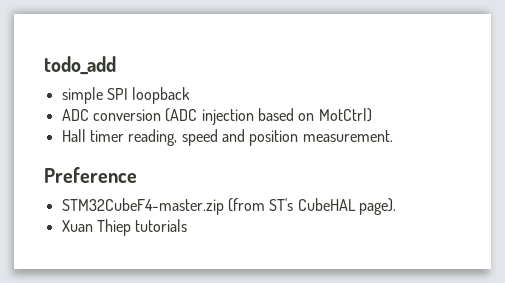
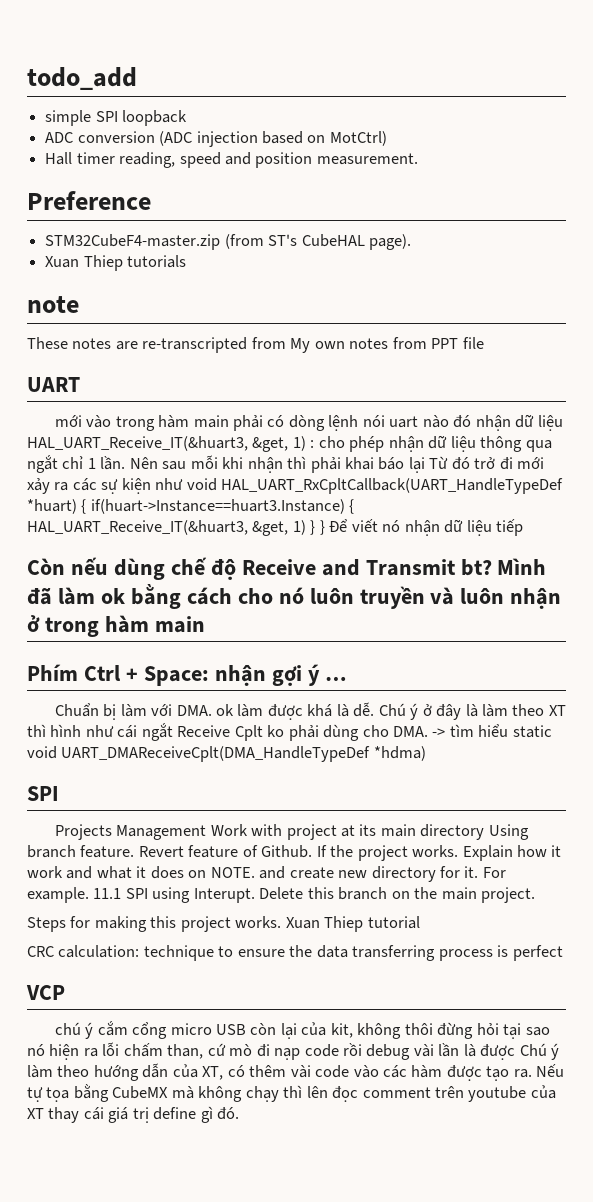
+ note
+ These notes are re-transcripted from My own notes from PPT file
+ UART
+ mới vào trong hàm main phải có dòng lệnh nói uart nào đó nhận dữ liệu HAL_UART_Receive_IT(&huart3, &get, 1) : cho phép nhận dữ liệu thông qua ngắt chỉ 1 lần. Nên sau mỗi khi nhận thì phải khai báo lại Từ đó trở đi mới xảy ra các sự kiện như void HAL_UART_RxCpltCallback(UART_HandleTypeDef *huart) { if(huart->Instance==huart3.Instance) { HAL_UART_Receive_IT(&huart3, &get, 1) } } Để viết nó nhận dữ liệu tiếp
+ Còn nếu dùng chế độ Receive and Transmit bt? Mình đã làm ok bằng cách cho nó luôn truyền và luôn nhận ở trong hàm main
+ Phím Ctrl + Space: nhận gợi ý …
+ Chuẩn bị làm với DMA. ok làm được khá là dễ. Chú ý ở đây là làm theo XT thì hình như cái ngắt Receive Cplt ko phải dùng cho DMA. -> tìm hiểu static void UART_DMAReceiveCplt(DMA_HandleTypeDef *hdma)
+ SPI
+ Projects Management Work with project at its main directory Using branch feature. Revert feature of Github. If the project works. Explain how it work and what it does on NOTE. and create new directory for it. For example. 11.1 SPI using Interupt. Delete this branch on the main project.
+ Steps for making this project works. Xuan Thiep tutorial
+ CRC calculation: technique to ensure the data transferring process is perfect
+ VCP
+ chú ý cắm cổng micro USB còn lại của kit, không thôi đừng hỏi tại sao nó hiện ra lỗi chấm than, cứ mò đi nạp code rồi debug vài lần là được Chú ý làm theo hướng dẫn của XT, có thêm vài code vào các hàm được tạo ra. Nếu tự tọa bằng CubeMX mà không chạy thì lên đọc comment trên youtube của XT thay cái giá trị define gì đó.

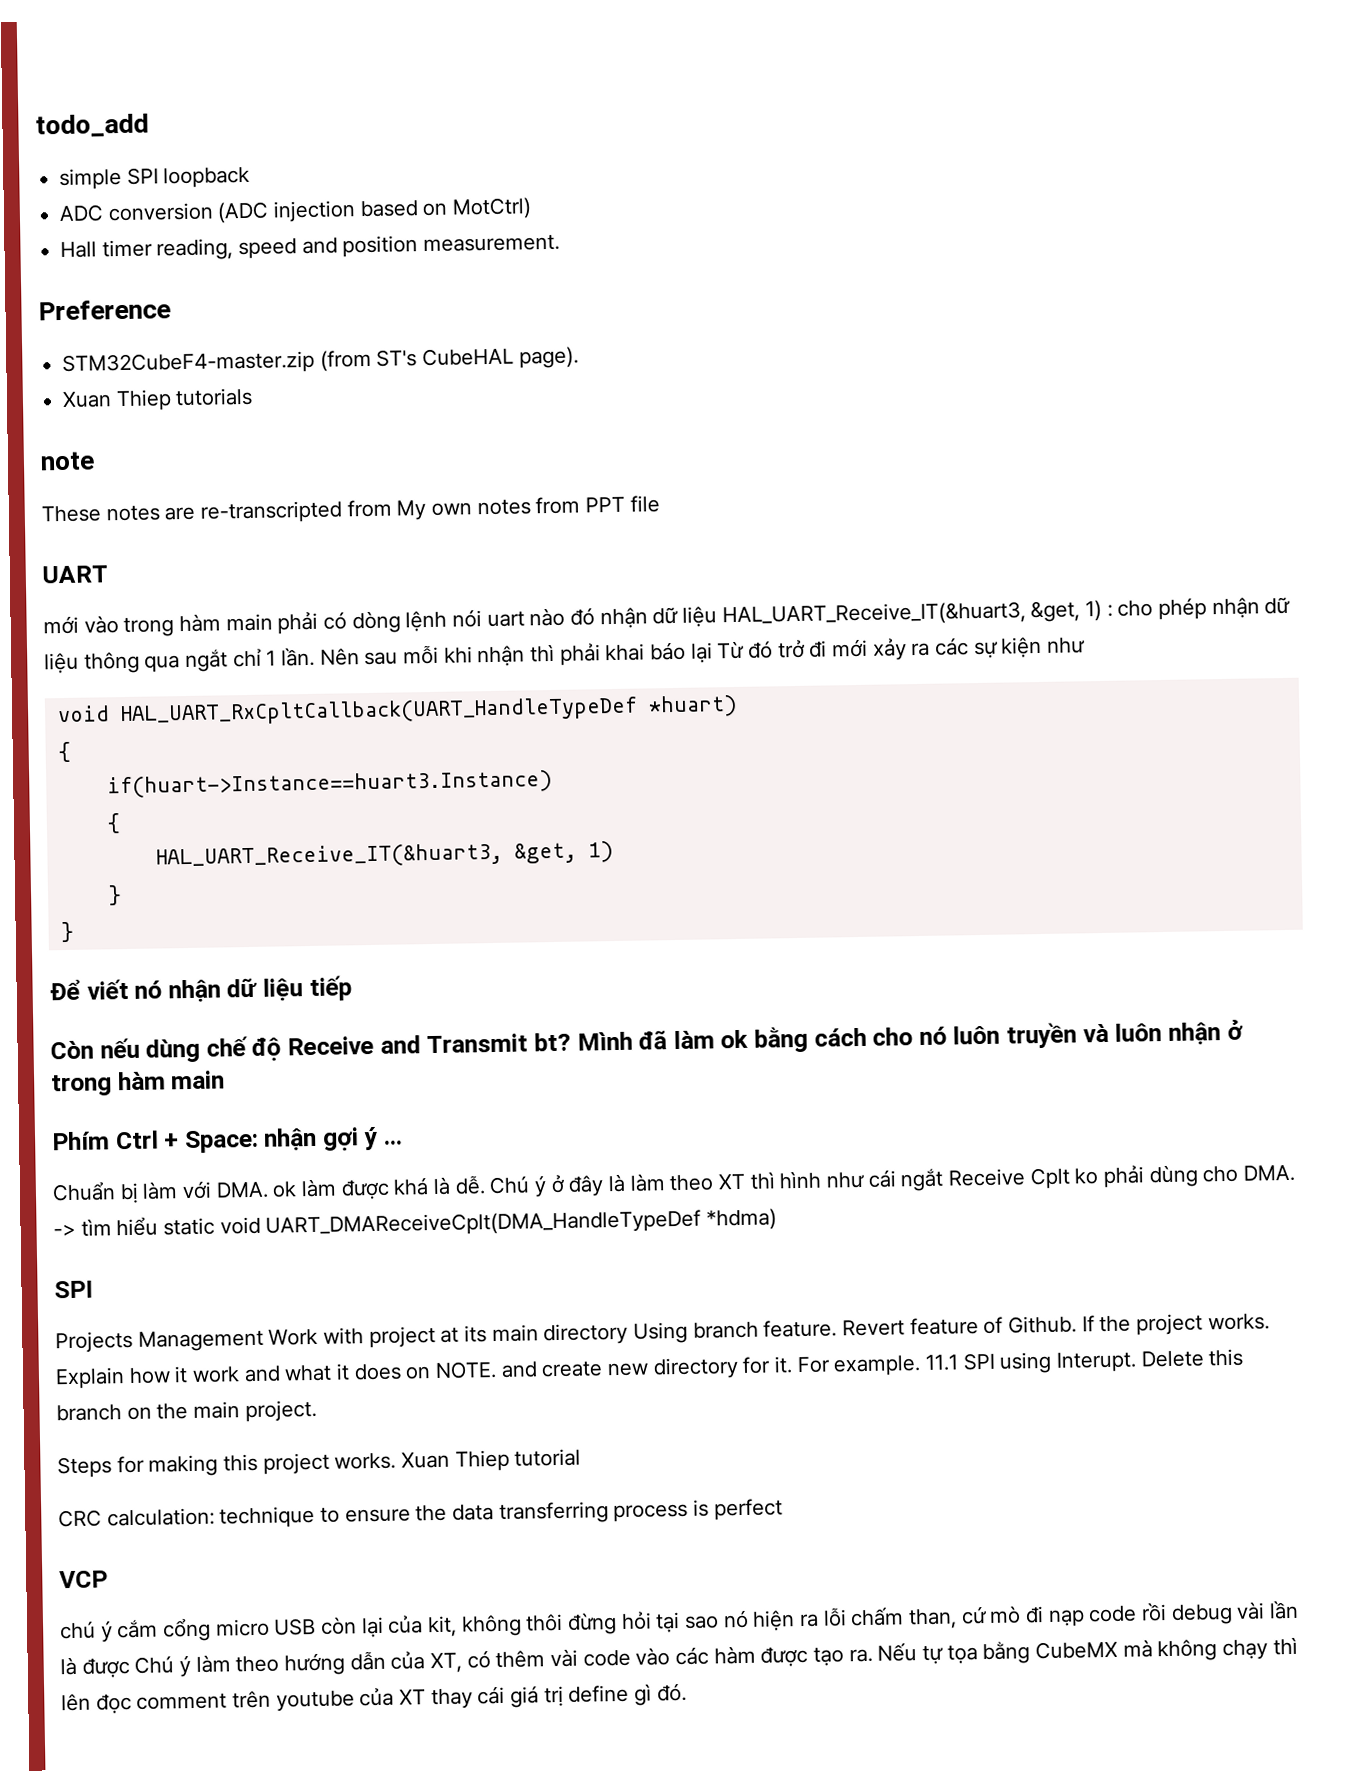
- Nên sau mỗi khi nhận thì phải khai báo lại Từ đó trở đi mới xảy ra các sự kiện như void HAL_UART_RxCpltCallback(UART_HandleTypeDef *huart) { if(huart->Instance==huart3.Instance) { HAL_UART_Receive_IT(&huart3, &get, 1) } } Để viết nó nhận dữ liệu tiếp
+ Nên sau mỗi khi nhận thì phải khai báo lại Từ đó trở đi mới xảy ra các sự kiện như
+ void HAL_UART_RxCpltCallback(UART_HandleTypeDef *huart)
+ {
+ if(huart->Instance==huart3.Instance)
+ {
+ HAL_UART_Receive_IT(&huart3, &get, 1)
+ }
+ }
+ Để viết nó nhận dữ liệu tiếp

